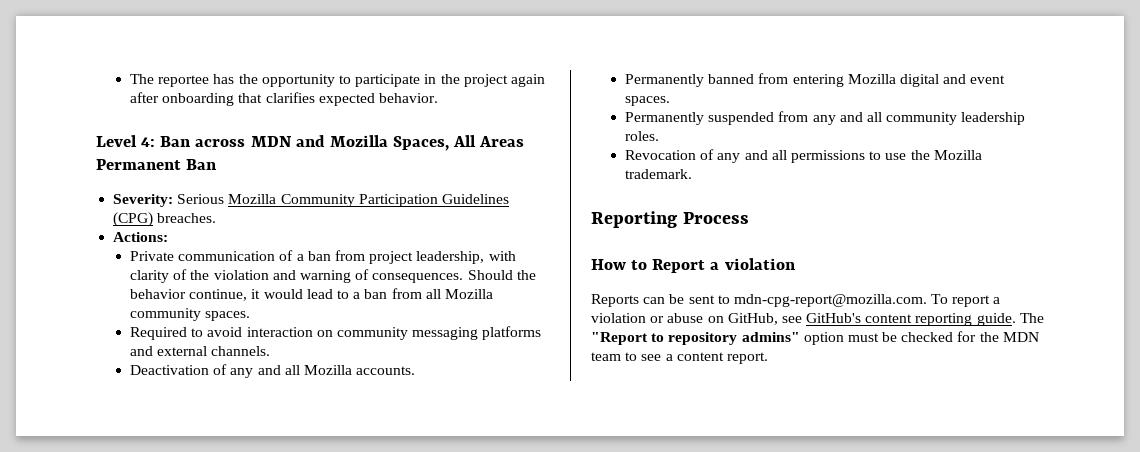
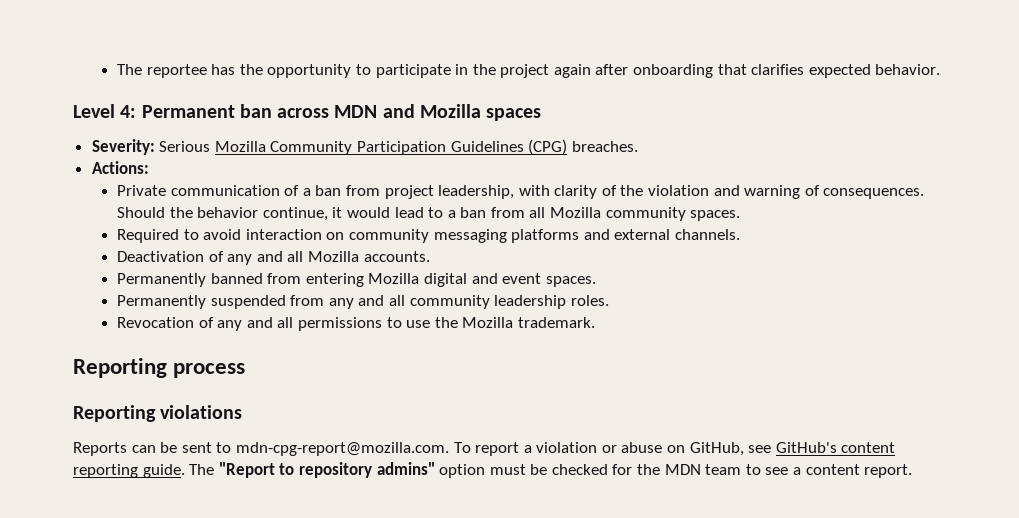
- Level 4: Ban across MDN and Mozilla Spaces, All Areas Permanent Ban
+ Level 4: Permanent ban across MDN and Mozilla spaces
- Reporting Process
- How to Report a violation
+ Reporting process
+ Reporting violations

